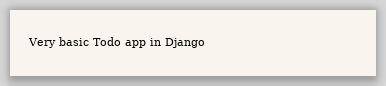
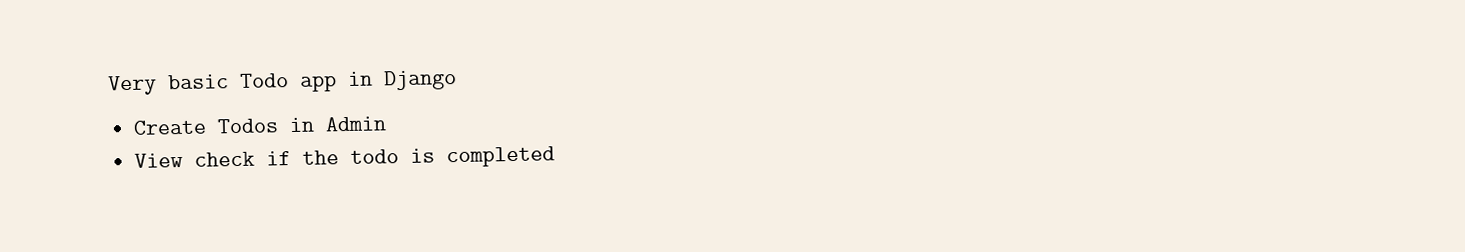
+ Create Todos in Admin
+ View check if the todo is completed

